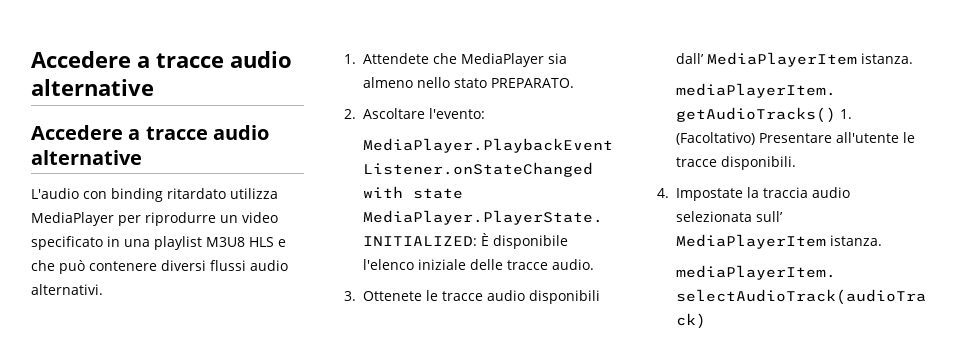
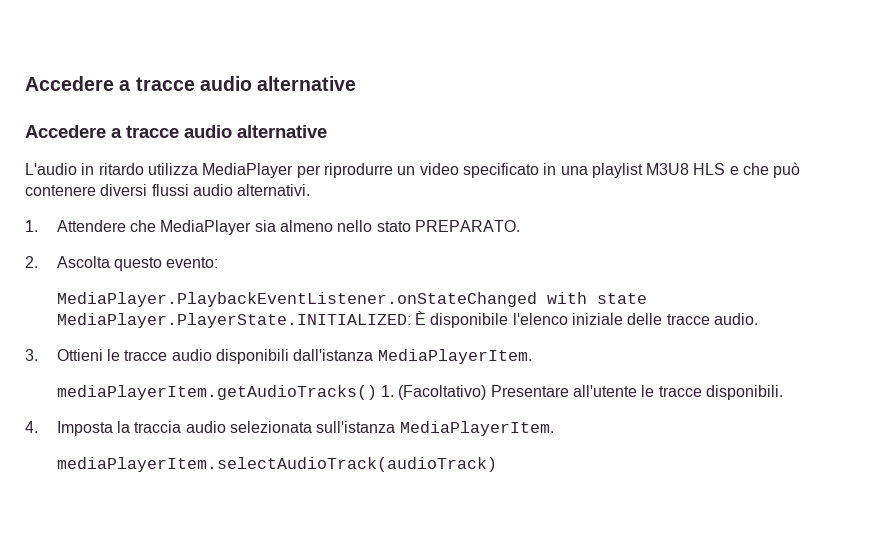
- L'audio con binding ritardato utilizza MediaPlayer per riprodurre un video specificato in una playlist M3U8 HLS e che può contenere diversi flussi audio alternativi.
+ L'audio in ritardo utilizza MediaPlayer per riprodurre un video specificato in una playlist M3U8 HLS e che può contenere diversi flussi audio alternativi.
- 1. Attendete che MediaPlayer sia almeno nello stato PREPARATO.
+ 1. Attendere che MediaPlayer sia almeno nello stato PREPARATO.
- 2. Ascoltare l'evento:
+ 2. Ascolta questo evento:
- 3. Ottenete le tracce audio disponibili dall’ MediaPlayerItem istanza.
+ 3. Ottieni le tracce audio disponibili dall'istanza MediaPlayerItem.
- 4. Impostate la traccia audio selezionata sull’ MediaPlayerItem istanza.
+ 4. Imposta la traccia audio selezionata sull'istanza MediaPlayerItem.

